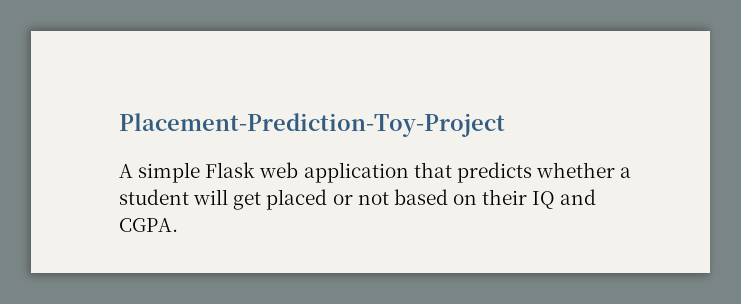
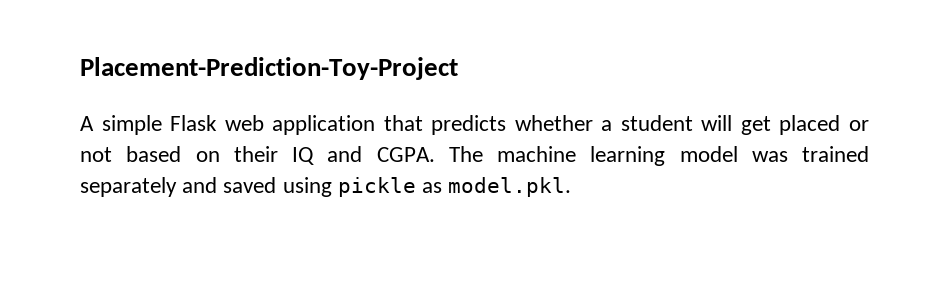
+ The machine learning model was trained separately and saved using pickle as model.pkl.

